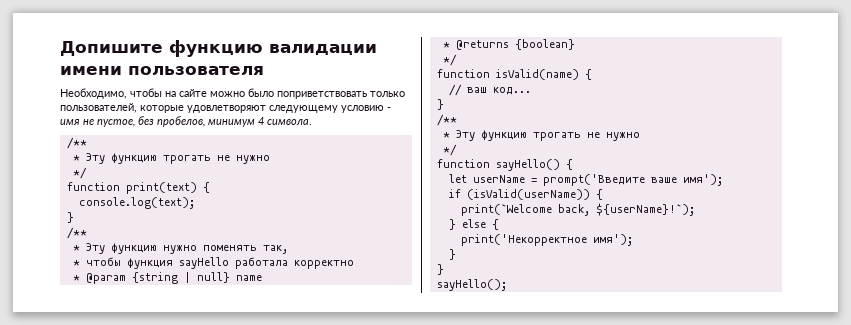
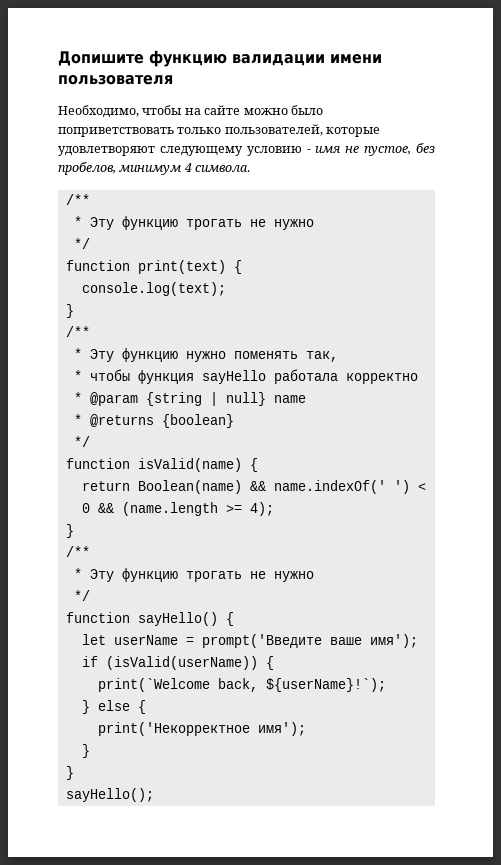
- // ваш код...
+ return Boolean(name) && name.indexOf(' ') < 0 && (name.length >= 4);

